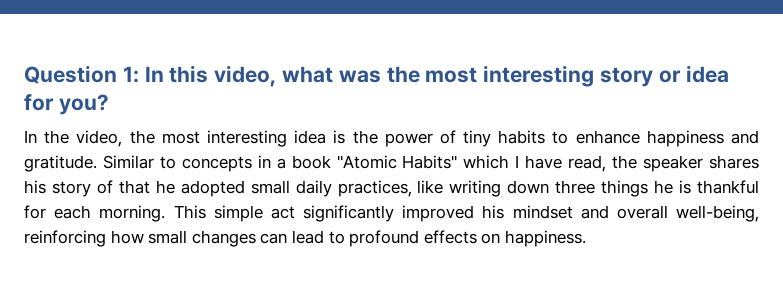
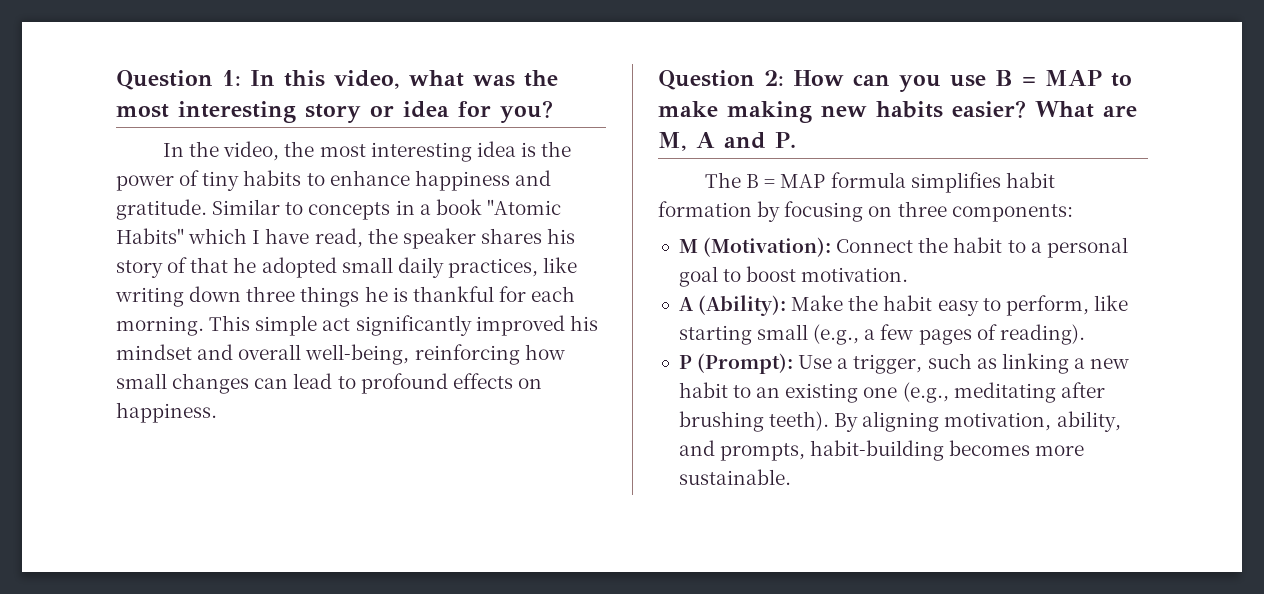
+ Question 2: How can you use B = MAP to make making new habits easier? What are M, A and P.
+ The B = MAP formula simplifies habit formation by focusing on three components:
+ M (Motivation): Connect the habit to a personal goal to boost motivation.
+ A (Ability): Make the habit easy to perform, like starting small (e.g., a few pages of reading).
+ P (Prompt): Use a trigger, such as linking a new habit to an existing one (e.g., meditating after brushing teeth). By aligning motivation, ability, and prompts, habit-building becomes more sustainable.

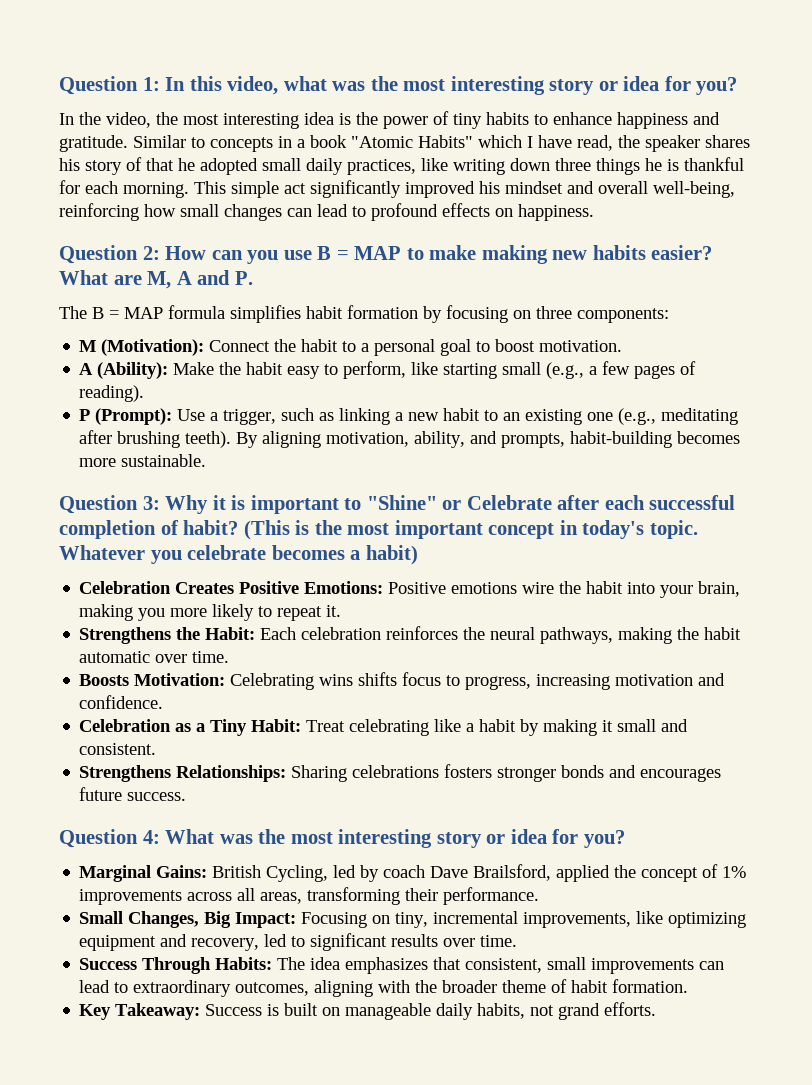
+ Question 3: Why it is important to "Shine" or Celebrate after each successful completion of habit? (This is the most important concept in today's topic. Whatever you celebrate becomes a habit)
+ Celebration Creates Positive Emotions: Positive emotions wire the habit into your brain, making you more likely to repeat it.
+ Strengthens the Habit: Each celebration reinforces the neural pathways, making the habit automatic over time.
+ Boosts Motivation: Celebrating wins shifts focus to progress, increasing motivation and confidence.
+ Celebration as a Tiny Habit: Treat celebrating like a habit by making it small and consistent.
+ Strengthens Relationships: Sharing celebrations fosters stronger bonds and encourages future success.
+ Question 4: What was the most interesting story or idea for you?
+ Marginal Gains: British Cycling, led by coach Dave Brailsford, applied the concept of 1% improvements across all areas, transforming their performance.
+ Small Changes, Big Impact: Focusing on tiny, incremental improvements, like optimizing equipment and recovery, led to significant results over time.
+ Success Through Habits: The idea emphasizes that consistent, small improvements can lead to extraordinary outcomes, aligning with the broader theme of habit formation.
+ Key Takeaway: Success is built on manageable daily habits, not grand efforts.

